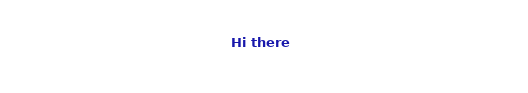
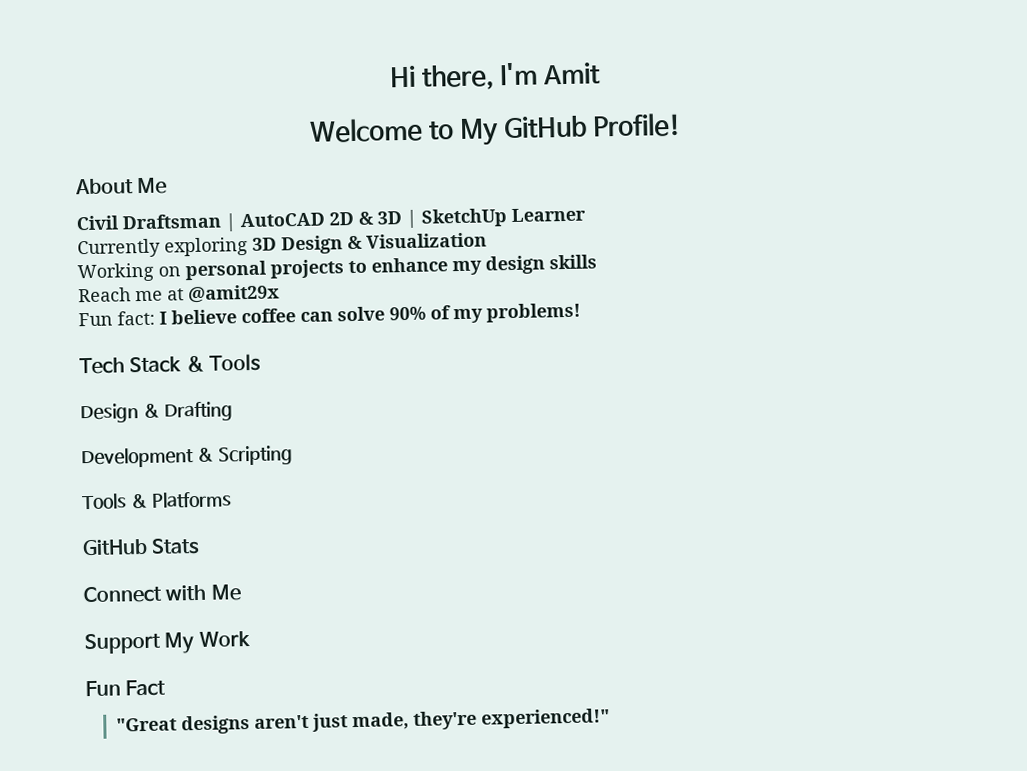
- Hi there
+ Hi there, I'm Amit
+ Welcome to My GitHub Profile!
+ About Me
+ Civil Draftsman | AutoCAD 2D & 3D | SketchUp Learner
+ Currently exploring 3D Design & Visualization
+ Working on personal projects to enhance my design skills
+ Reach me at @amit29x
+ Fun fact: I believe coffee can solve 90% of my problems!
+ Tech Stack & Tools
+ Design & Drafting
+ Development & Scripting
+ Tools & Platforms
+ GitHub Stats
+ Connect with Me
+ Support My Work
+ Fun Fact
+ "Great designs aren't just made, they're experienced!"

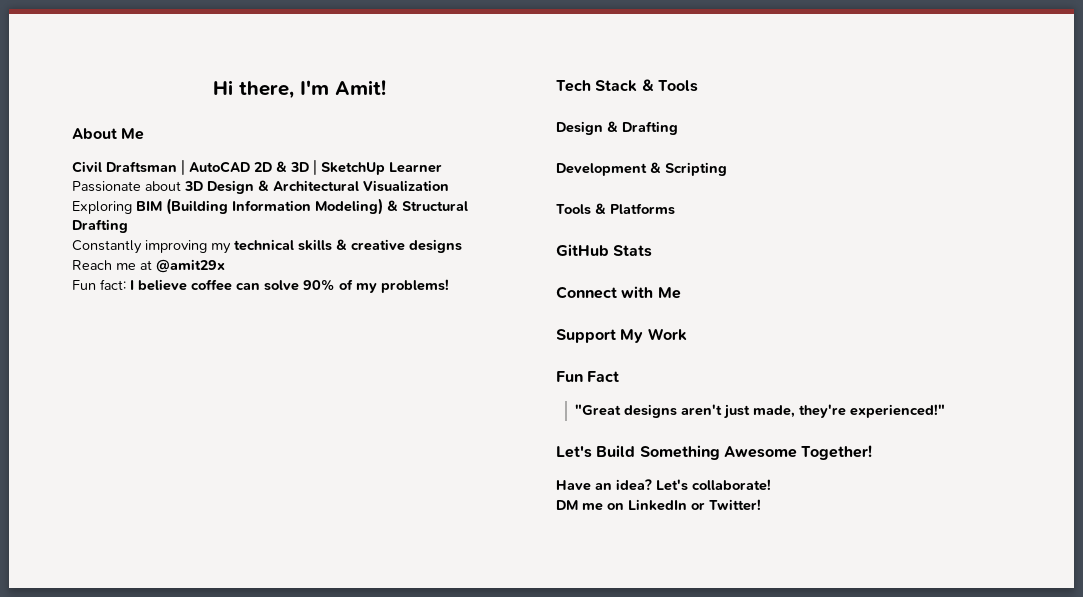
- Hi there, I'm Amit
- Welcome to My GitHub Profile!
+ Hi there, I'm Amit!
- Currently exploring 3D Design & Visualization
+ Passionate about 3D Design & Architectural Visualization
- Working on personal projects to enhance my design skills
+ Exploring BIM (Building Information Modeling) & Structural Drafting
+ Constantly improving my technical skills & creative designs
+ Let's Build Something Awesome Together!
+ Have an idea? Let's collaborate!
+ DM me on LinkedIn or Twitter!

